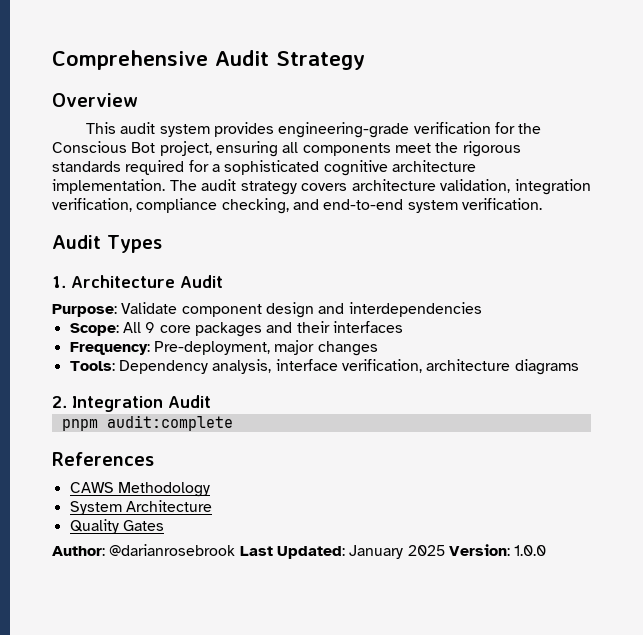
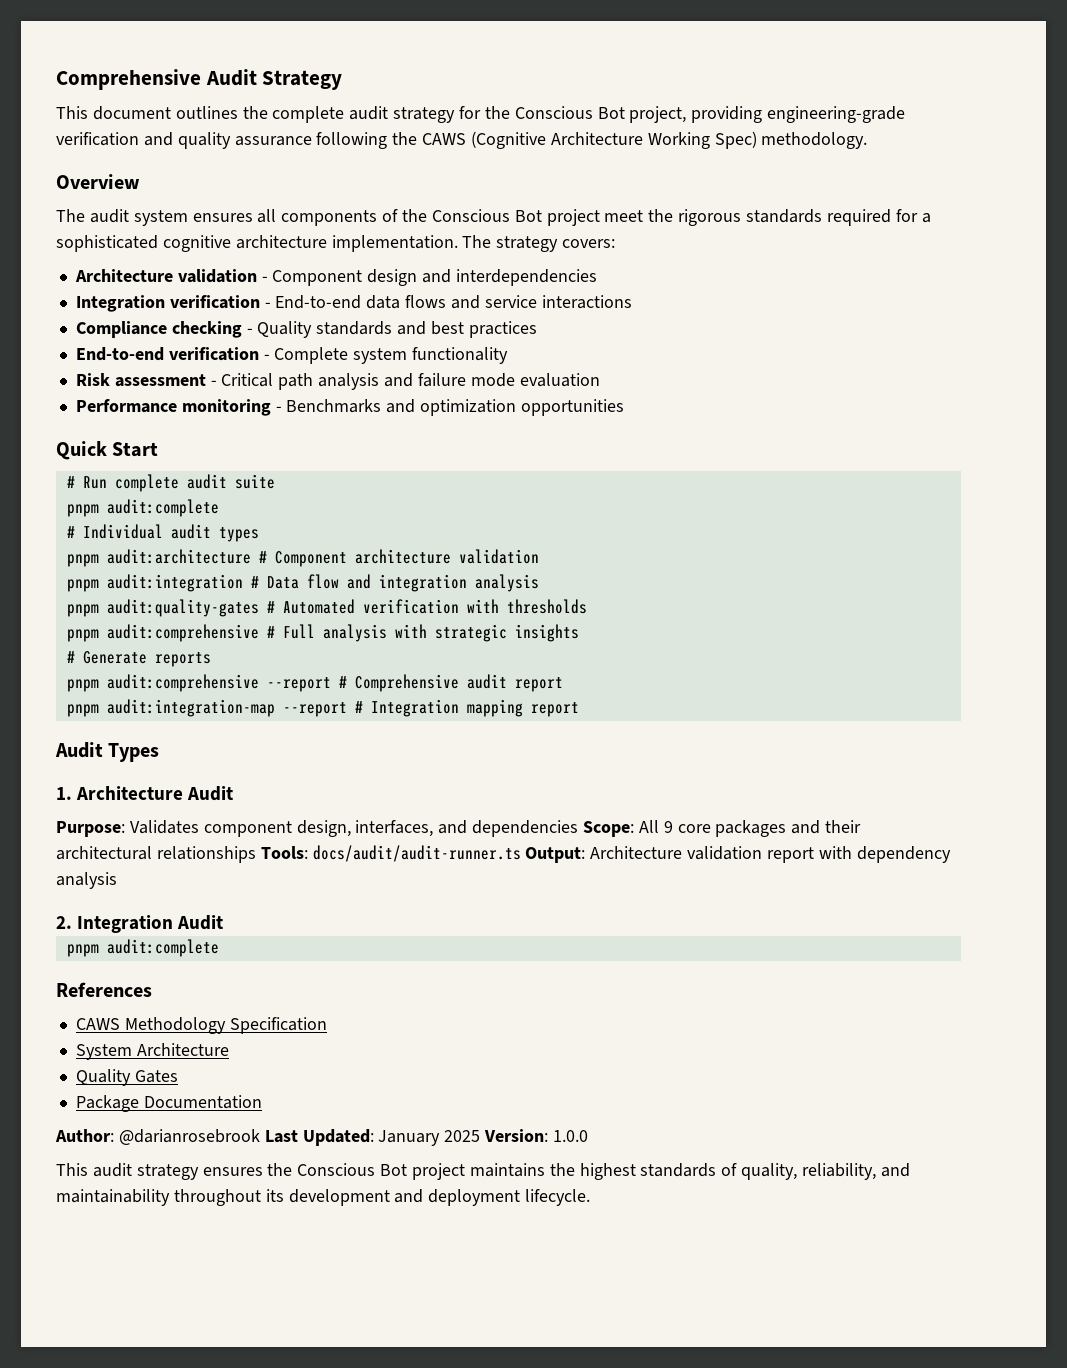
+ This document outlines the complete audit strategy for the Conscious Bot project, providing engineering-grade verification and quality assurance following the CAWS (Cognitive Architecture Working Spec) methodology.
  Overview
- This audit system provides engineering-grade verification for the Conscious Bot project, ensuring all components meet the rigorous standards required for a sophisticated cognitive architecture implementation.
+ The audit system ensures all components of the Conscious Bot project meet the rigorous standards required for a sophisticated cognitive architecture implementation.
- The audit strategy covers architecture validation, integration verification, compliance checking, and end-to-end system verification.
+ The strategy covers:
+ Architecture validation - Component design and interdependencies
+ Integration verification - End-to-end data flows and service interactions
+ Compliance checking - Quality standards and best practices
+ End-to-end verification - Complete system functionality
+ Risk assessment - Critical path analysis and failure mode evaluation
+ Performance monitoring - Benchmarks and optimization opportunities
+ Quick Start
+ # Run complete audit suite
+ pnpm audit:complete
+ # Individual audit types
+ pnpm audit:architecture # Component architecture validation
+ pnpm audit:integration # Data flow and integration analysis
+ pnpm audit:quality-gates # Automated verification with thresholds
+ pnpm audit:comprehensive # Full analysis with strategic insights
+ # Generate reports
+ pnpm audit:comprehensive --report # Comprehensive audit report
+ pnpm audit:integration-map --report # Integration mapping report
- Purpose: Validate component design and interdependencies
- Scope: All 9 core packages and their interfaces
- Frequency: Pre-deployment, major changes
- Tools: Dependency analysis, interface verification, architecture diagrams
+ Purpose: Validates component design, interfaces, and dependencies Scope: All 9 core packages and their architectural relationships Tools: docs/audit/audit-runner.ts Output: Architecture validation report with dependency analysis
- CAWS Methodology
+ CAWS Methodology Specification
+ Package Documentation
+ This audit strategy ensures the Conscious Bot project maintains the highest standards of quality, reliability, and maintainability throughout its development and deployment lifecycle.

